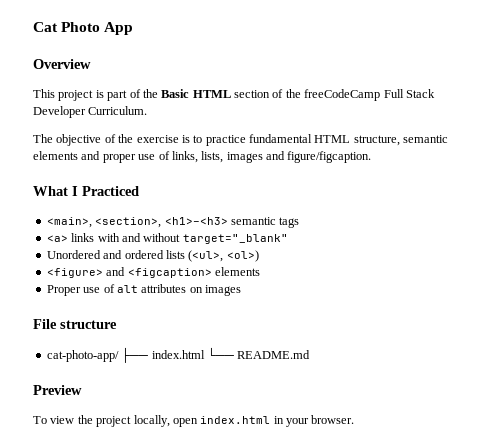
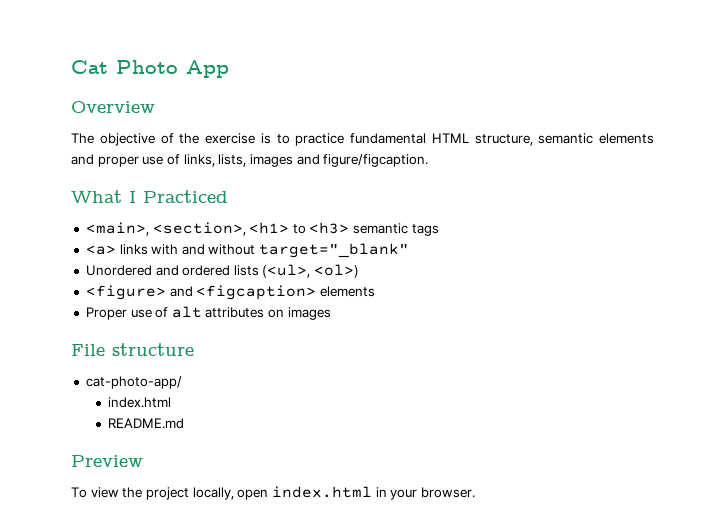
- This project is part of the Basic HTML section of the freeCodeCamp Full Stack Developer Curriculum.
- <main>, <section>, <h1>–<h3> semantic tags
+ <main>, <section>, <h1> to <h3> semantic tags
- cat-photo-app/ ├── index.html └── README.md
+ cat-photo-app/
+ index.html
+ README.md

